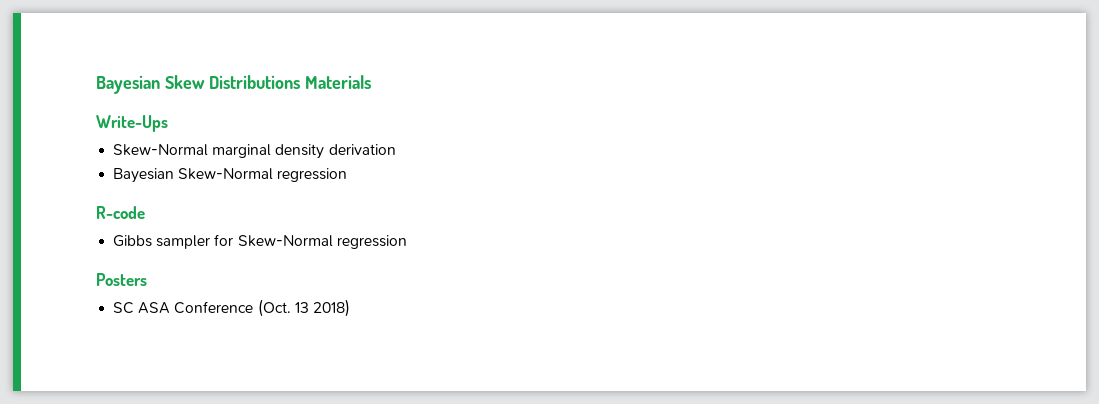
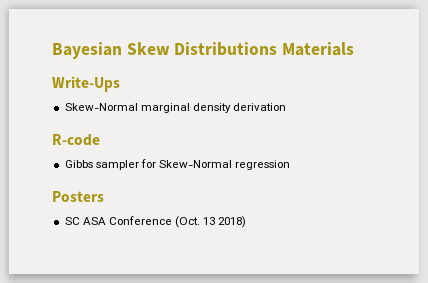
- Bayesian Skew-Normal regression

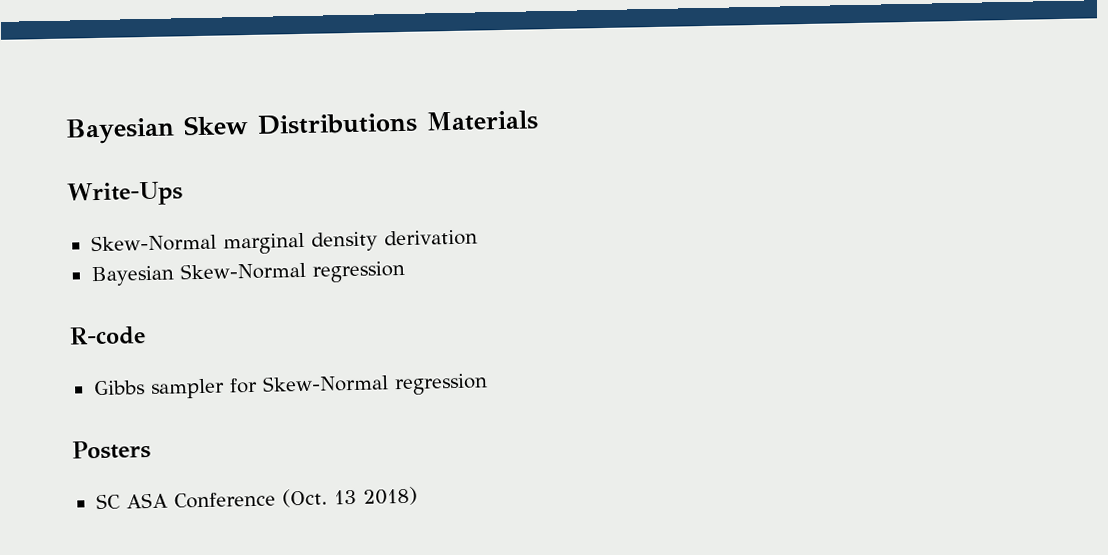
+ Bayesian Skew-Normal regression

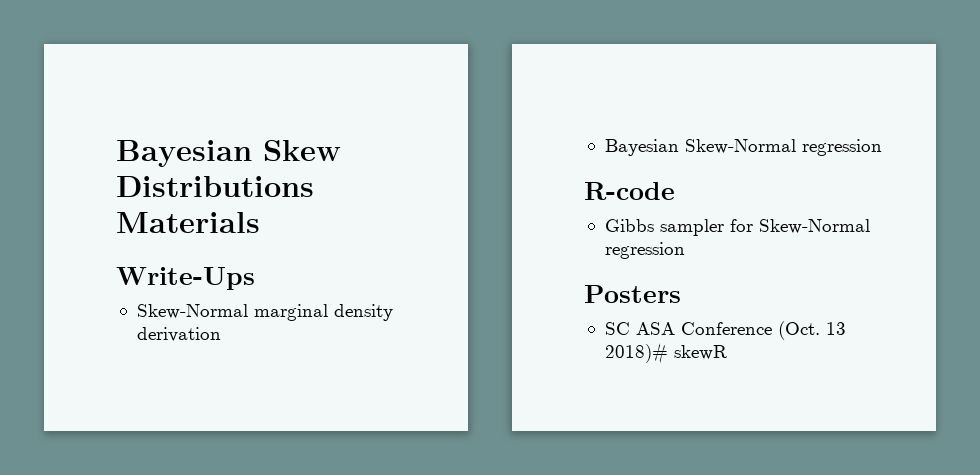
- SC ASA Conference (Oct. 13 2018)
+ SC ASA Conference (Oct. 13 2018)# skewR

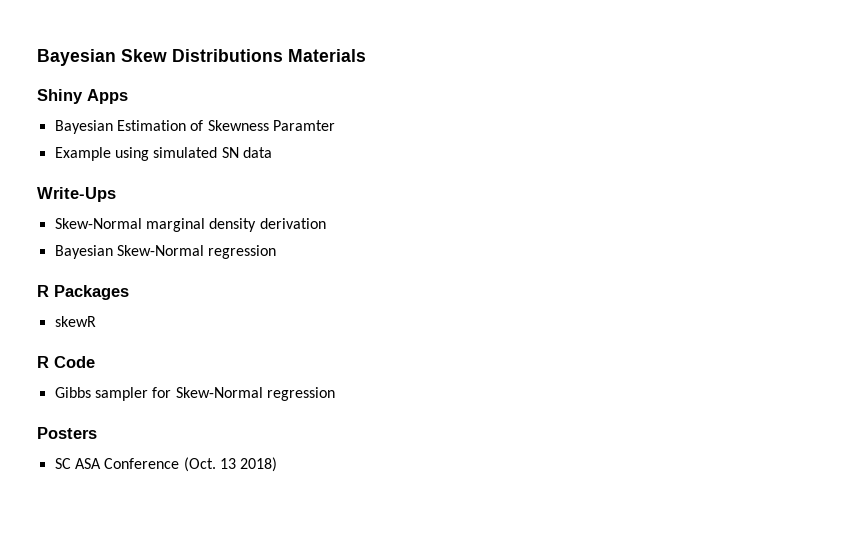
+ Shiny Apps
+ Bayesian Estimation of Skewness Paramter
+ Example using simulated SN data
- R-code
+ R Packages
+ skewR
+ R Code
- SC ASA Conference (Oct. 13 2018)# skewR
+ SC ASA Conference (Oct. 13 2018)

